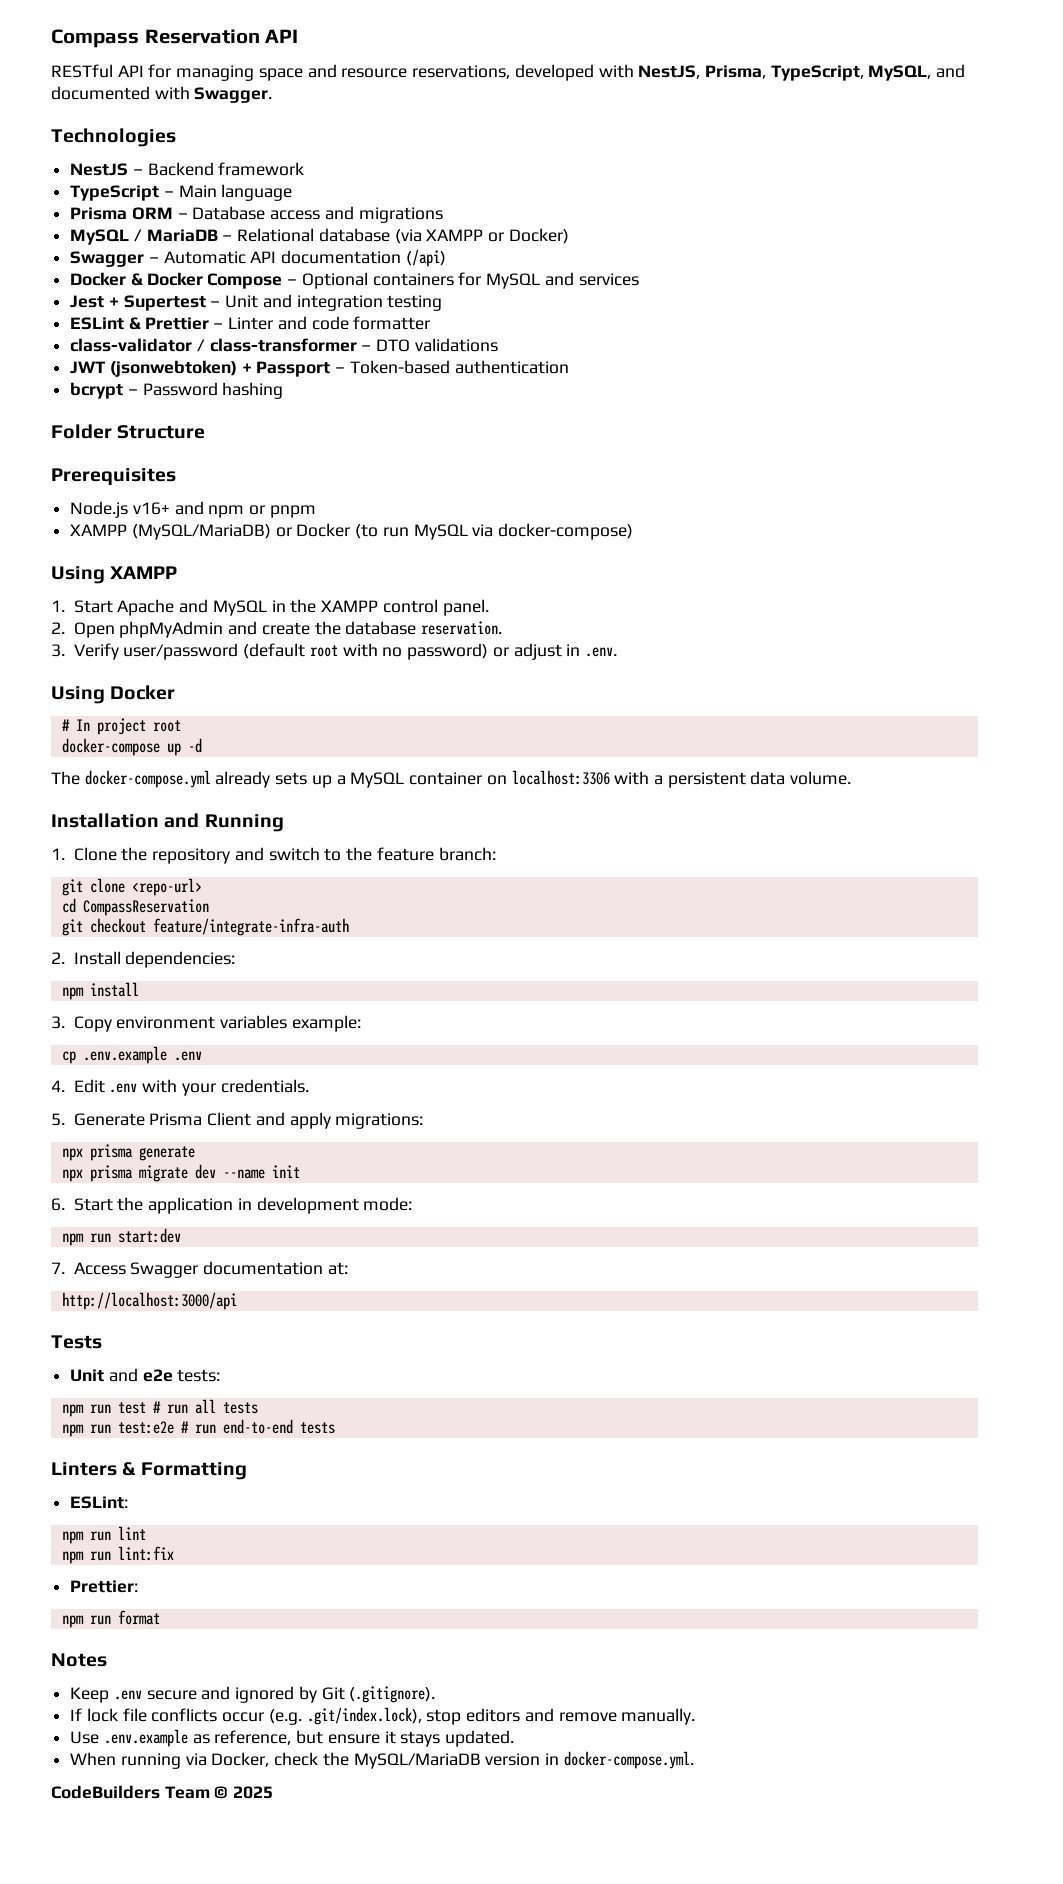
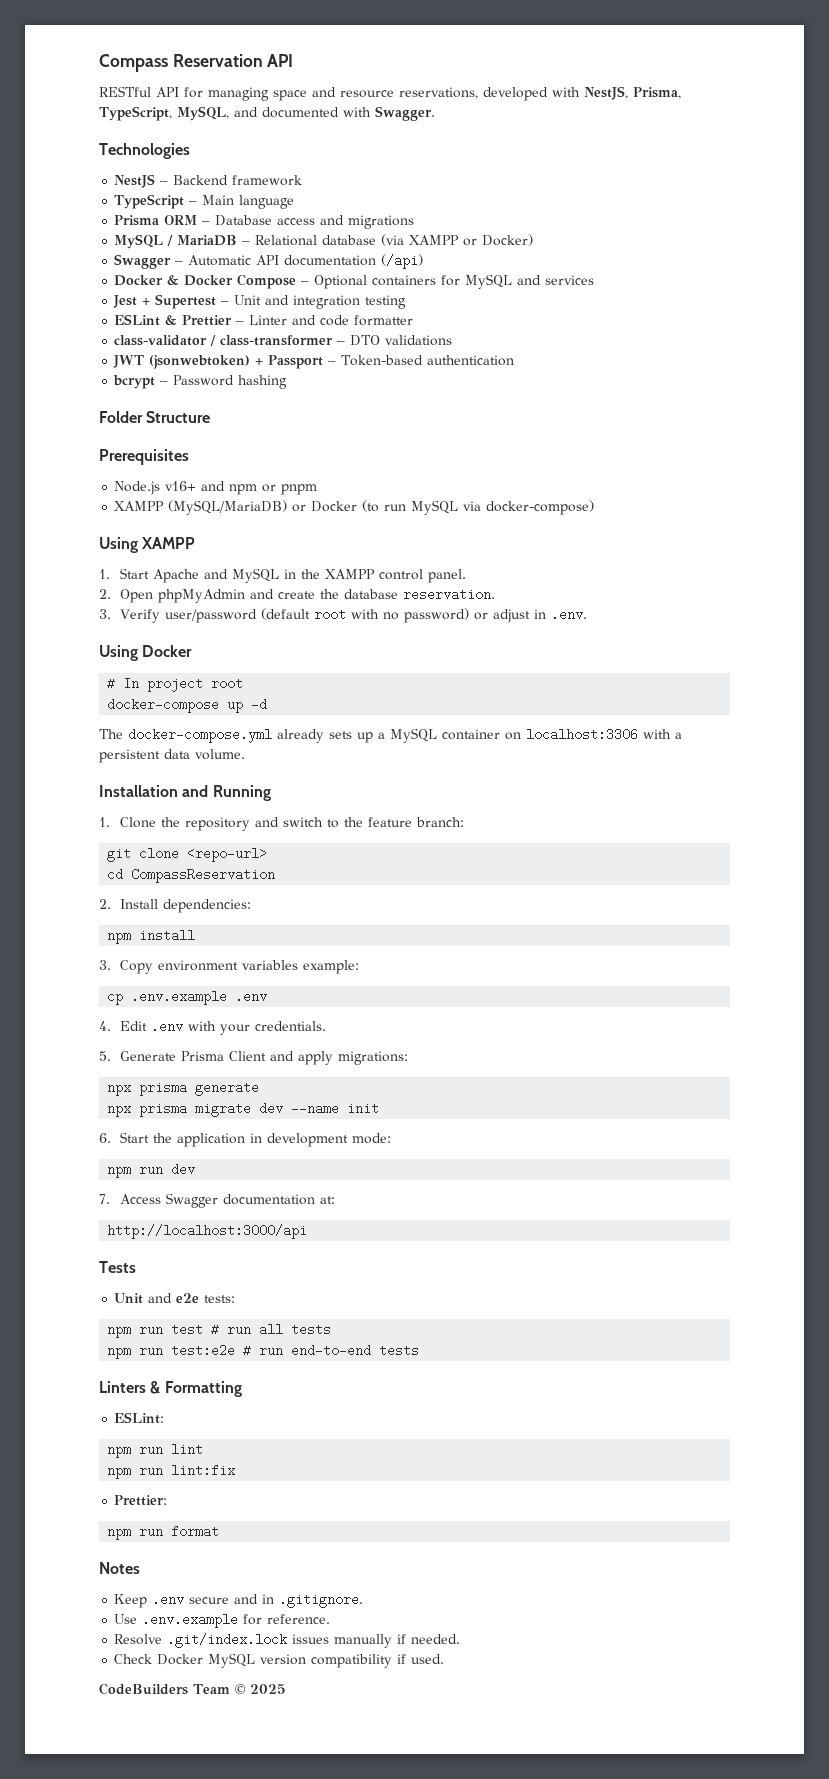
- git checkout feature/integrate-infra-auth
- npm run start:dev
+ npm run dev
- Keep .env secure and ignored by Git (.gitignore).
- If lock file conflicts occur (e.g. .git/index.lock), stop editors and remove manually.
- Use .env.example as reference, but ensure it stays updated.
- When running via Docker, check the MySQL/MariaDB version in docker-compose.yml.
+ Keep .env secure and in .gitignore.
+ Use .env.example for reference.
+ Resolve .git/index.lock issues manually if needed.
+ Check Docker MySQL version compatibility if used.

